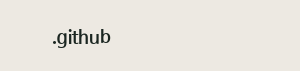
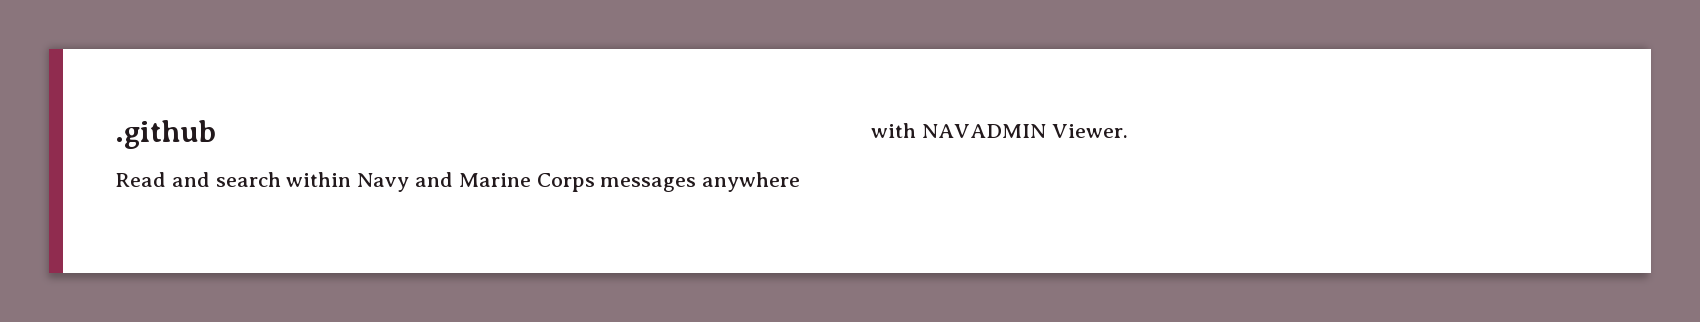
+ Read and search within Navy and Marine Corps messages anywhere with NAVADMIN Viewer.

